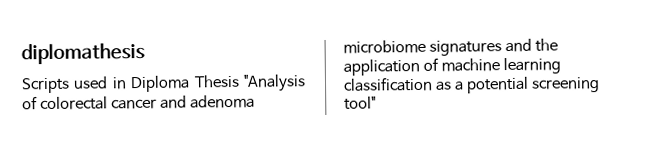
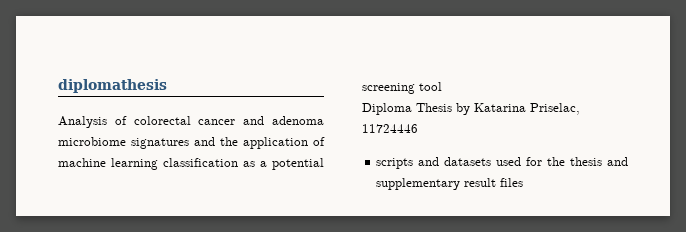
- Scripts used in Diploma Thesis "Analysis of colorectal cancer and adenoma microbiome signatures and the application of machine learning classification as a potential screening tool"
+ Analysis of colorectal cancer and adenoma microbiome signatures and the application of machine learning classification as a potential screening tool
+ Diploma Thesis by Katarina Priselac, 11724446
+ scripts and datasets used for the thesis and supplementary result files

